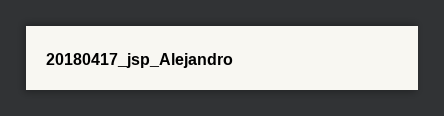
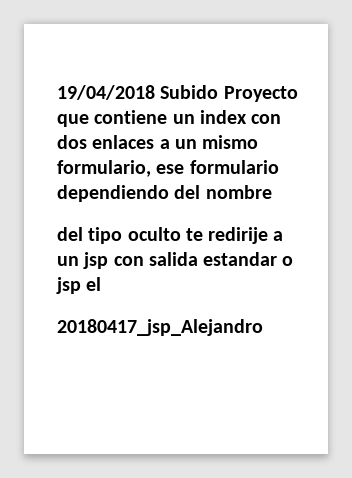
+ 19/04/2018 Subido Proyecto que contiene un index con dos enlaces a un mismo formulario, ese formulario dependiendo del nombre
+ del tipo oculto te redirije a un jsp con salida estandar o jsp el

